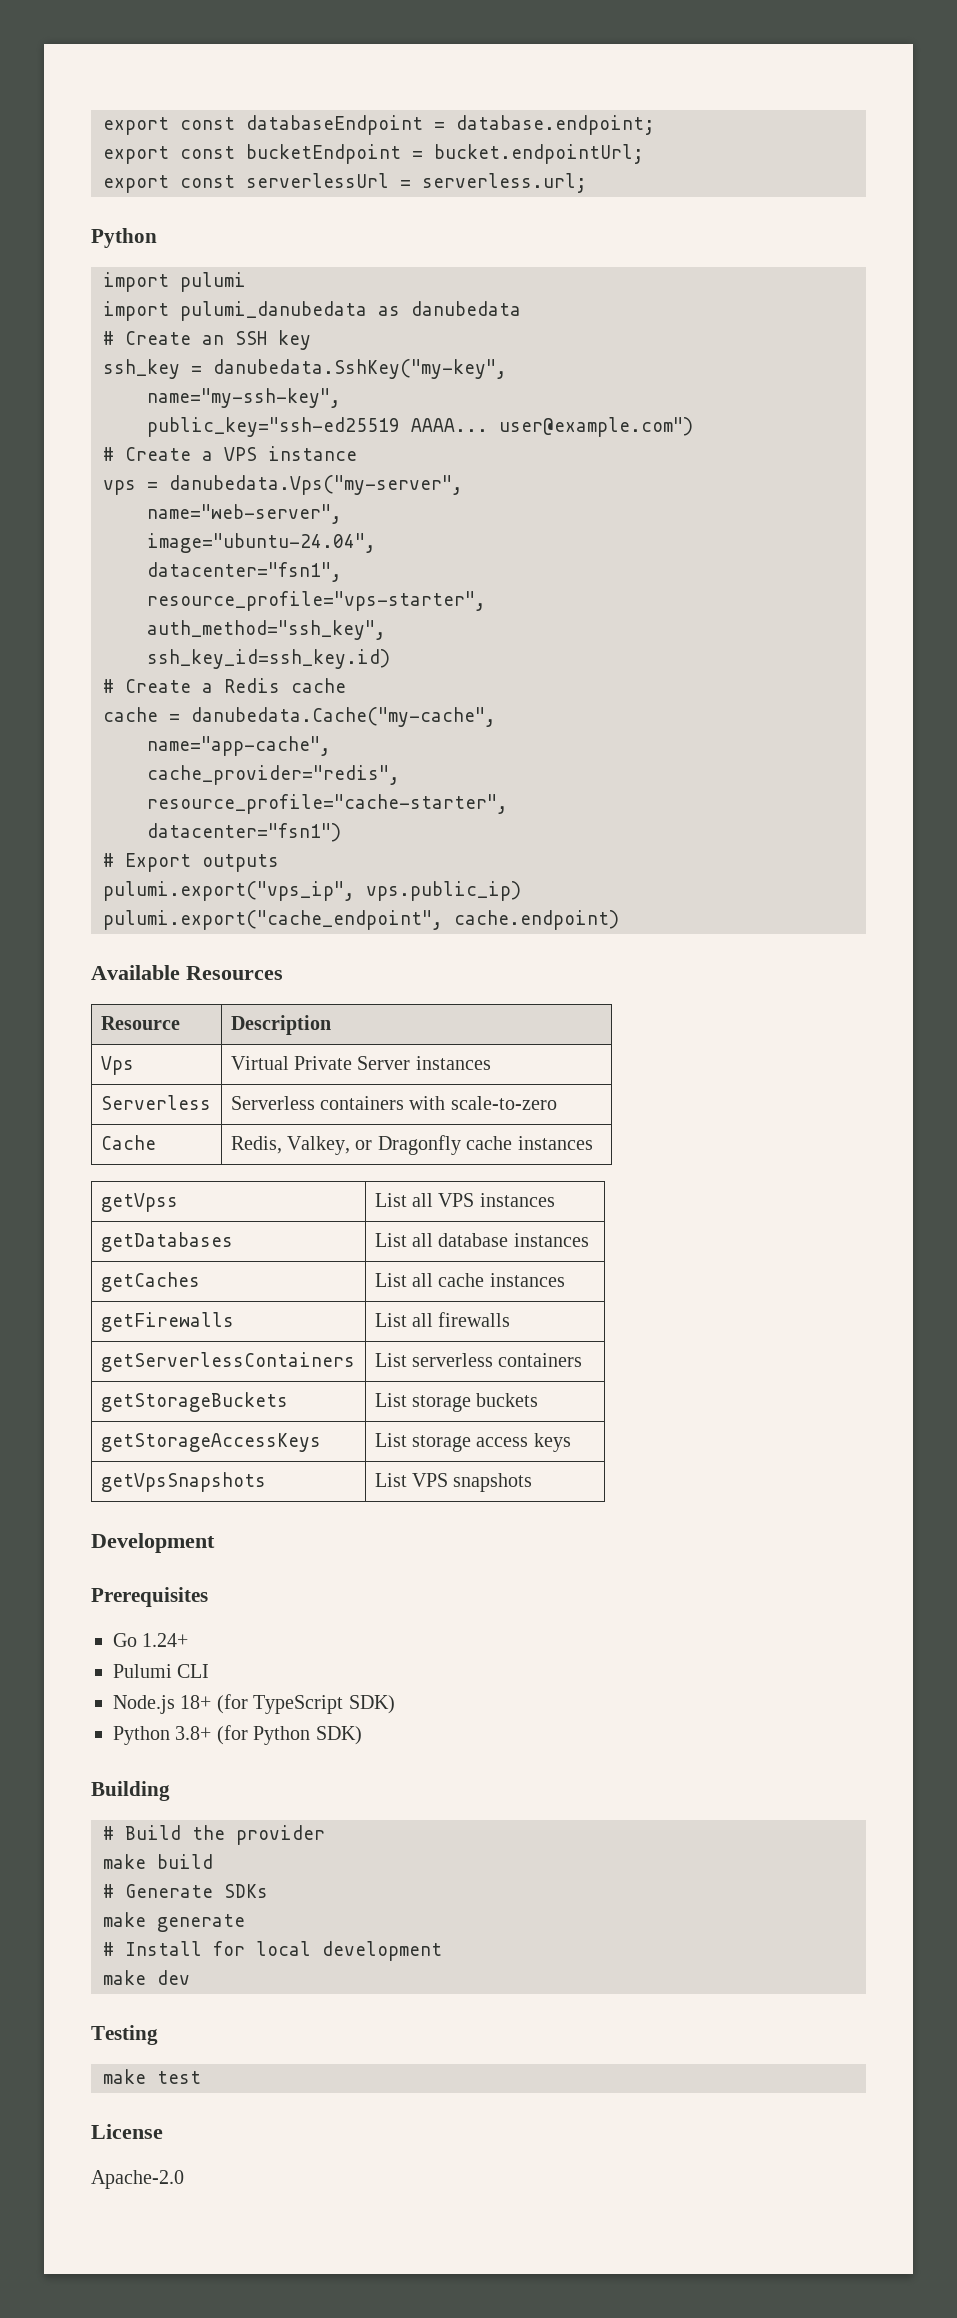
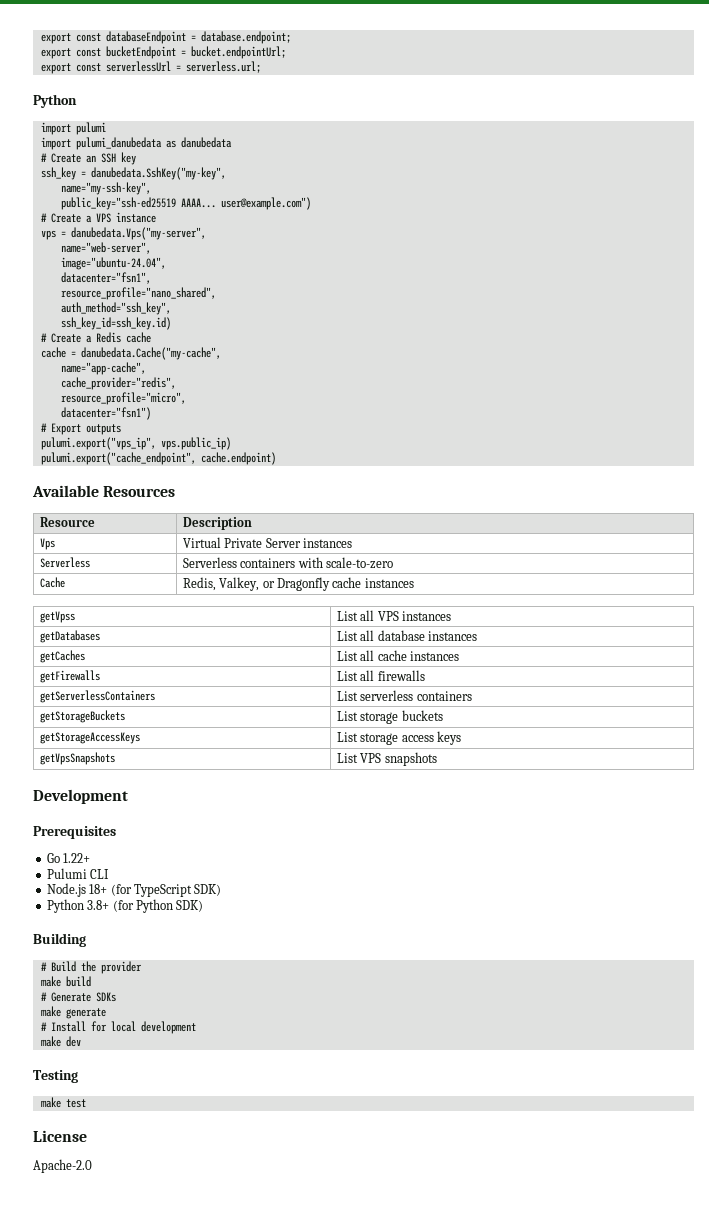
- resource_profile="vps-starter",
+ resource_profile="nano_shared",
- resource_profile="cache-starter",
+ resource_profile="micro",
- Go 1.24+
+ Go 1.22+

